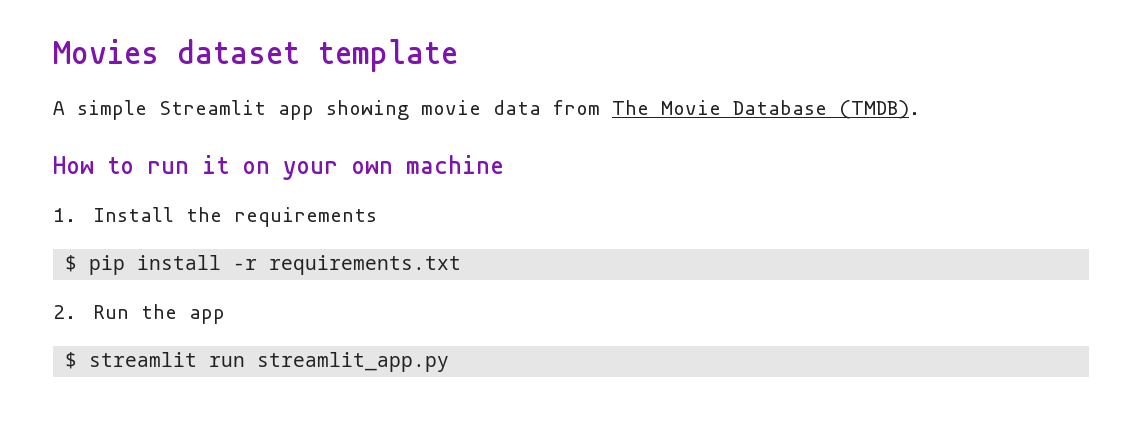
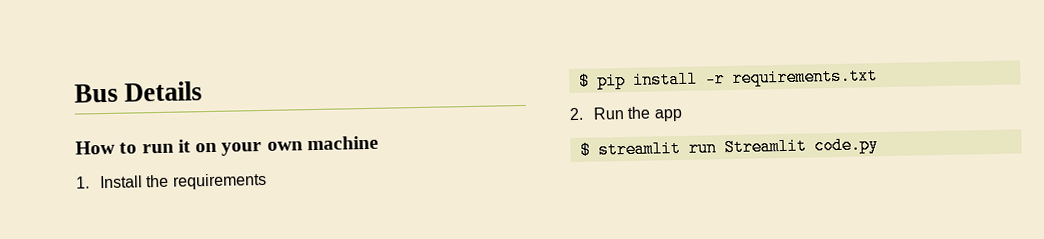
- Movies dataset template
- A simple Streamlit app showing movie data from The Movie Database (TMDB).
+ Bus Details
- $ streamlit run streamlit_app.py
+ $ streamlit run Streamlit code.py

